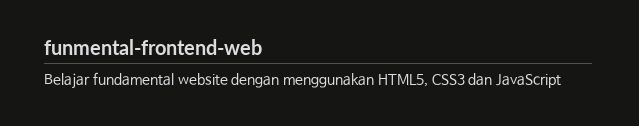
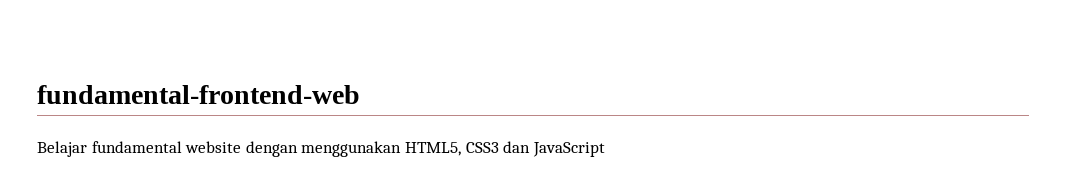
- funmental-frontend-web
+ fundamental-frontend-web

